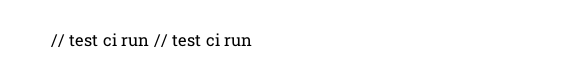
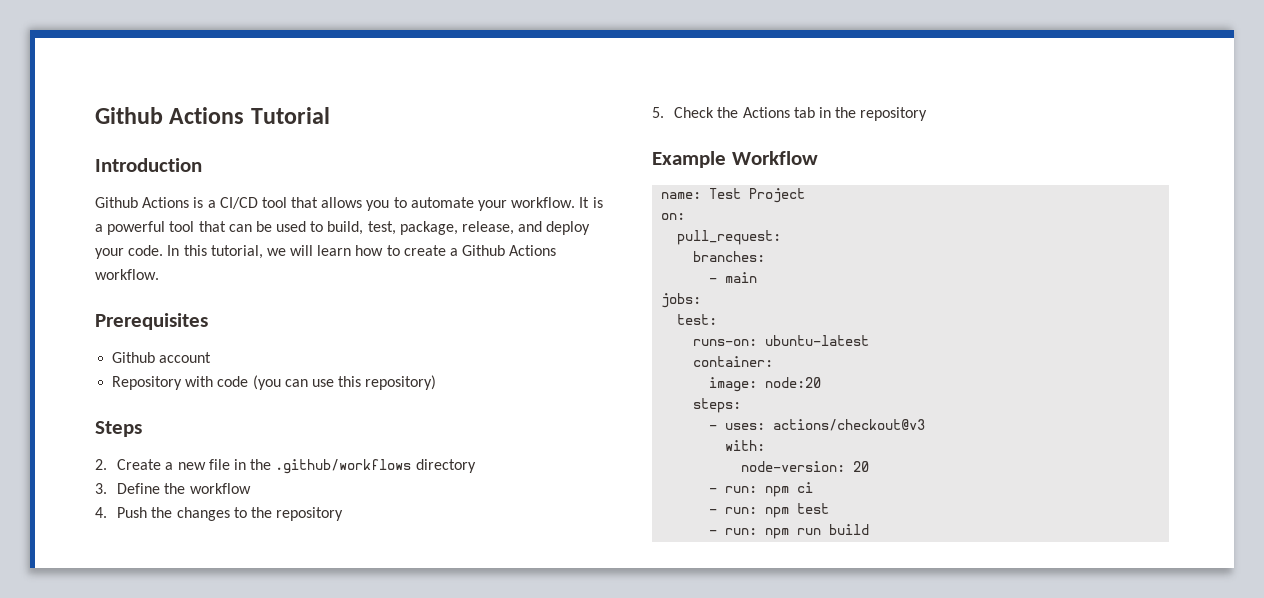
- // test ci run // test ci run
+ Github Actions Tutorial
+ Introduction
+ Github Actions is a CI/CD tool that allows you to automate your workflow. It is a powerful tool that can be used to build, test, package, release, and deploy your code. In this tutorial, we will learn how to create a Github Actions workflow.
+ Prerequisites
+ Github account
+ Repository with code (you can use this repository)
+ Steps
+ 2. Create a new file in the .github/workflows directory
+ 3. Define the workflow
+ 4. Push the changes to the repository
+ 5. Check the Actions tab in the repository
+ Example Workflow
+ name: Test Project
+ on:
+ pull_request:
+ branches:
+ - main
+ jobs:
+ test:
+ runs-on: ubuntu-latest
+ container:
+ image: node:20
+ steps:
+ - uses: actions/checkout@v3
+ with:
+ node-version: 20
+ - run: npm ci
+ - run: npm test
+ - run: npm run build

